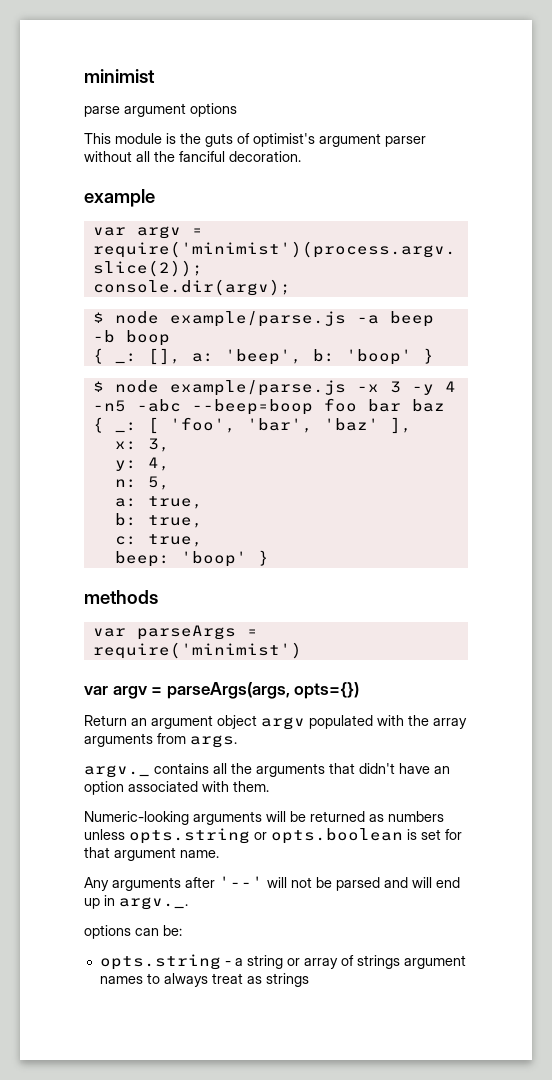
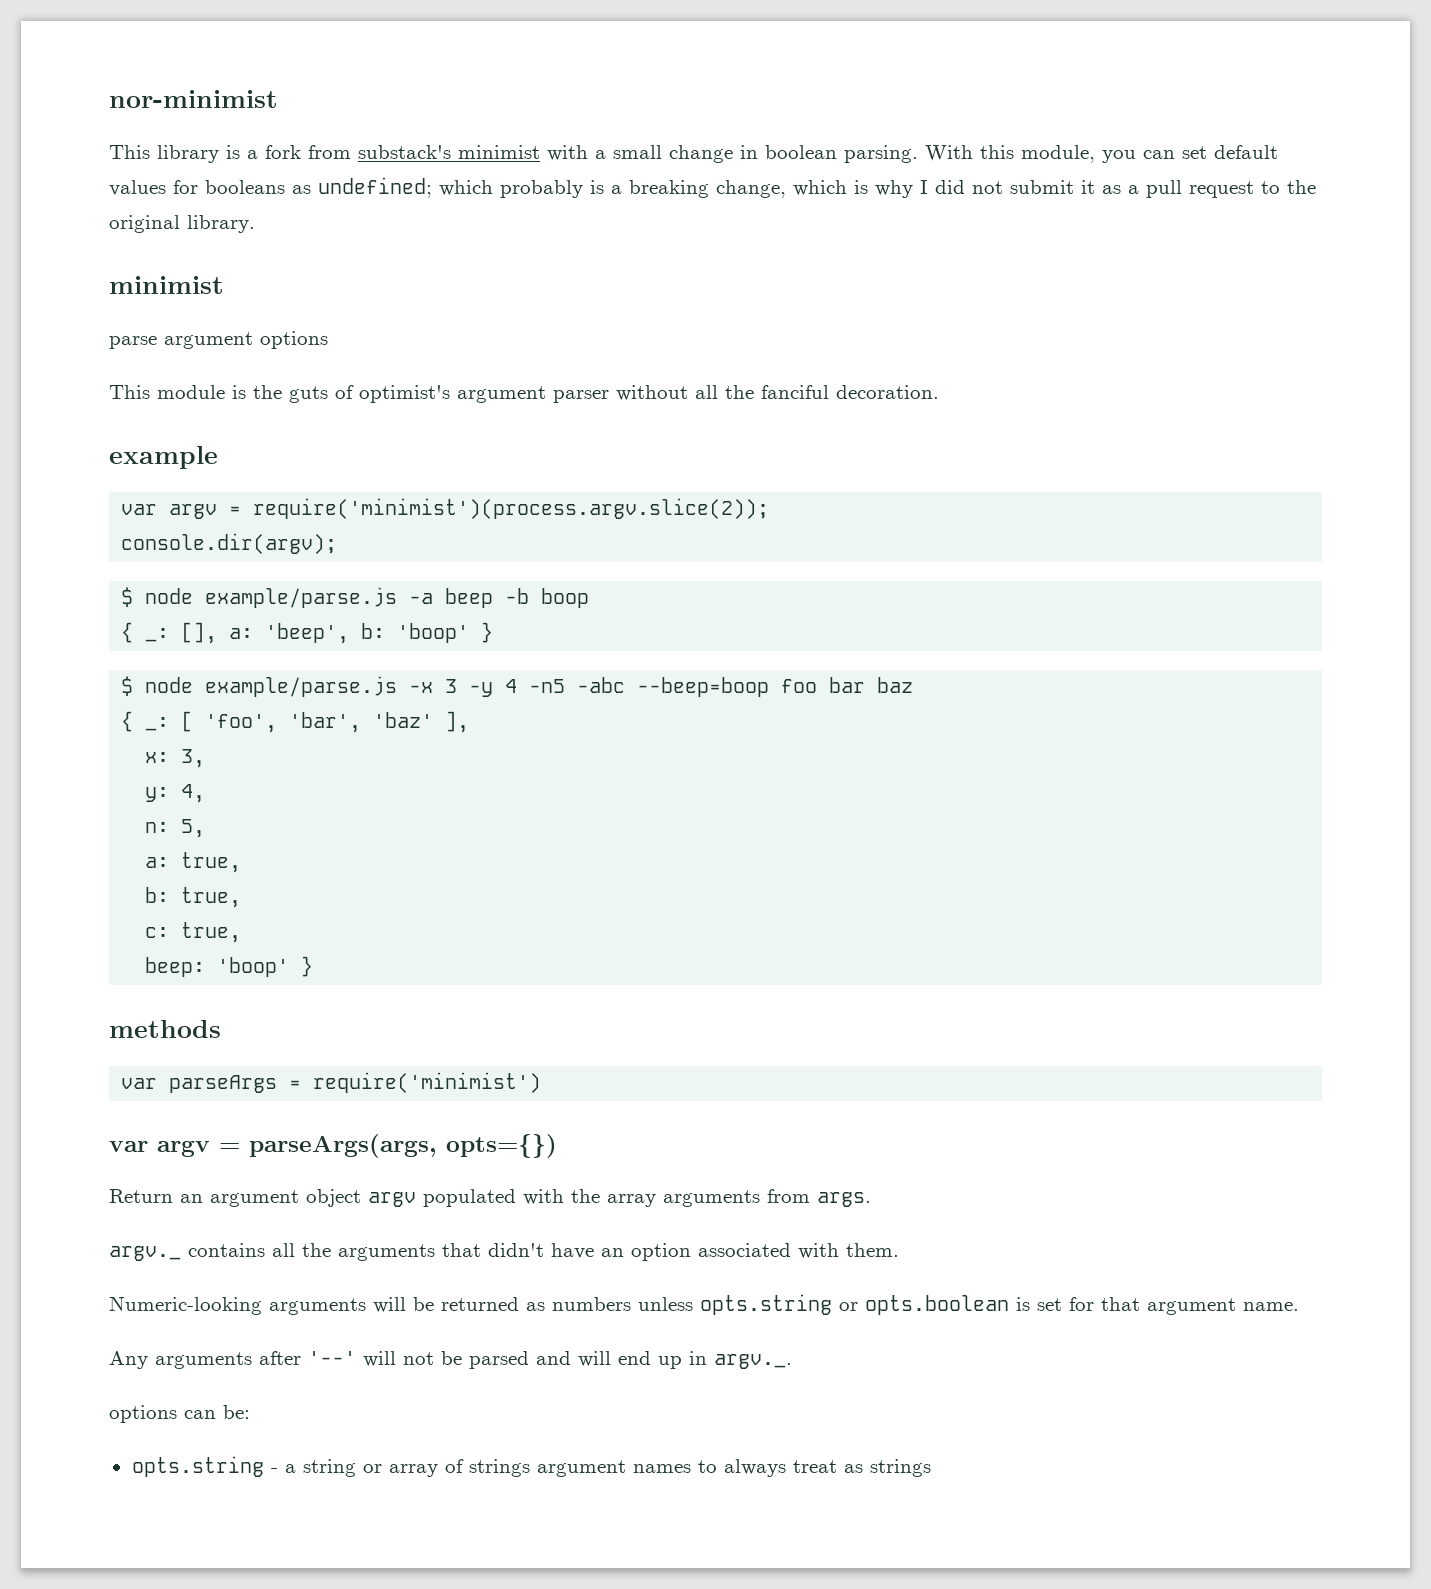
+ nor-minimist
+ This library is a fork from substack's minimist with a small change in boolean parsing. With this module, you can set default values for booleans as undefined; which probably is a breaking change, which is why I did not submit it as a pull request to the original library.

